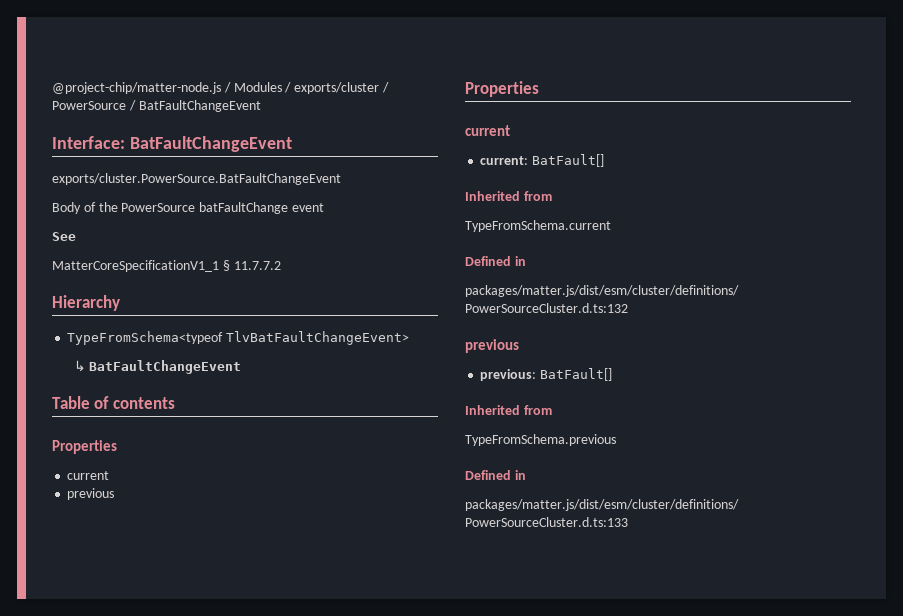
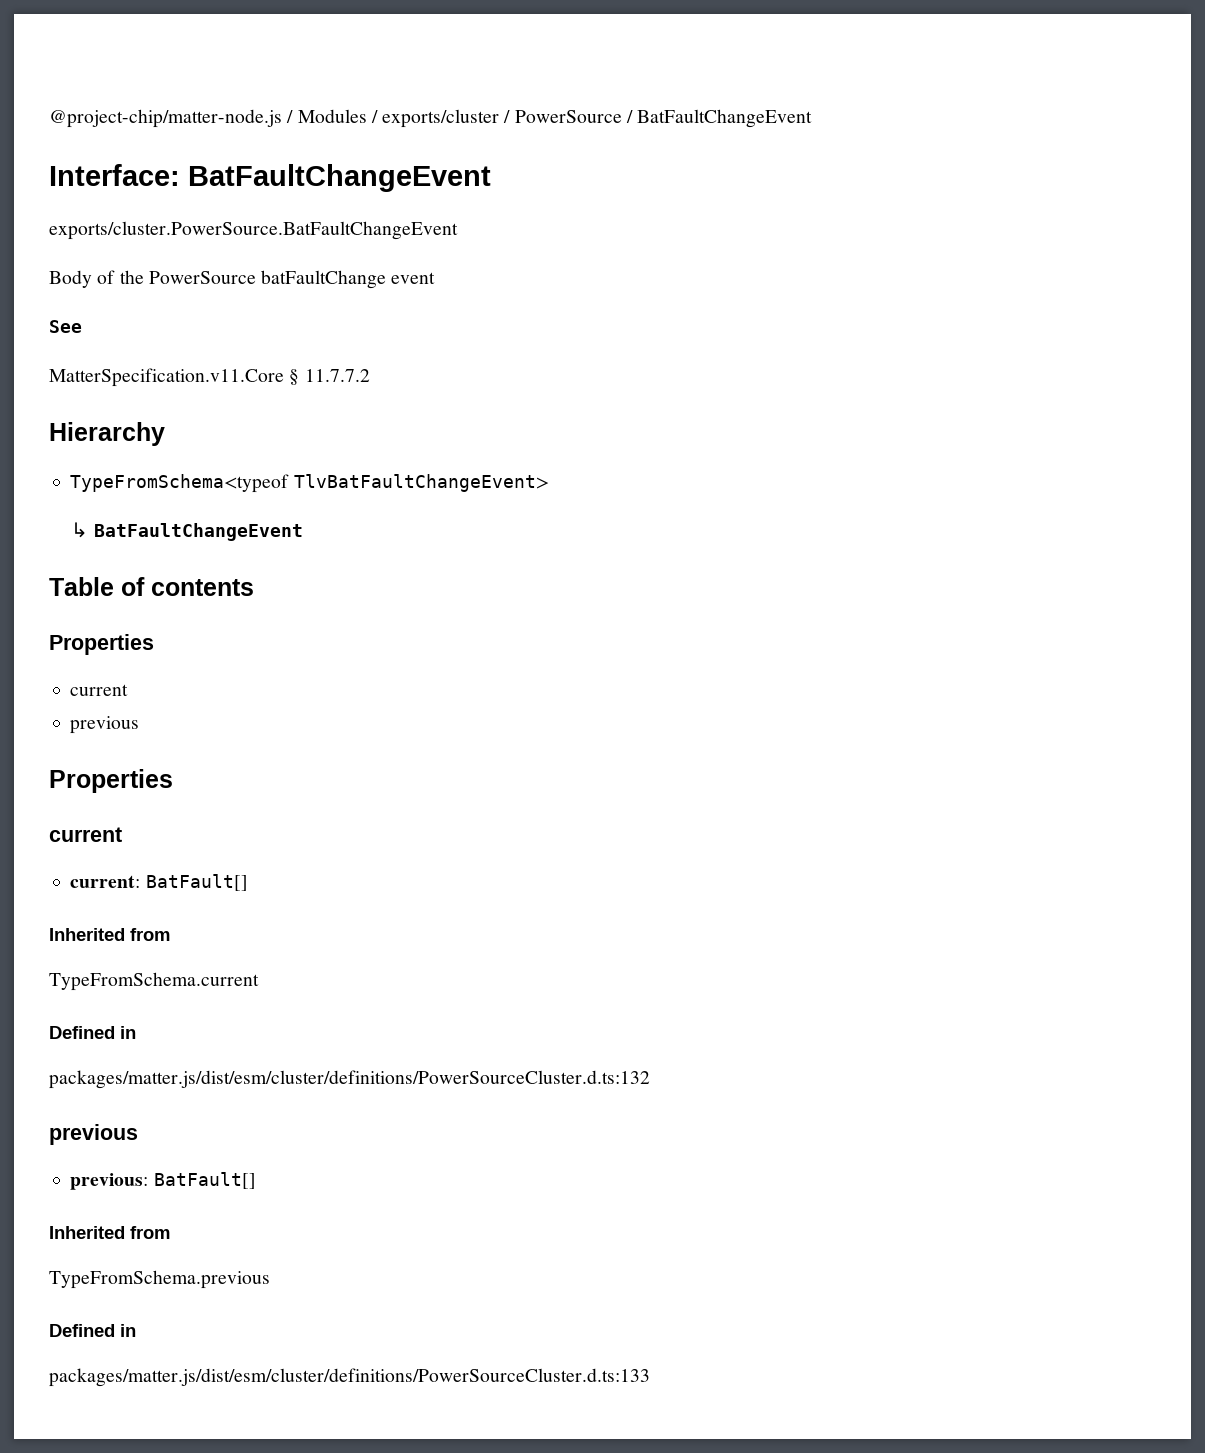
- MatterCoreSpecificationV1_1 § 11.7.7.2
+ MatterSpecification.v11.Core § 11.7.7.2

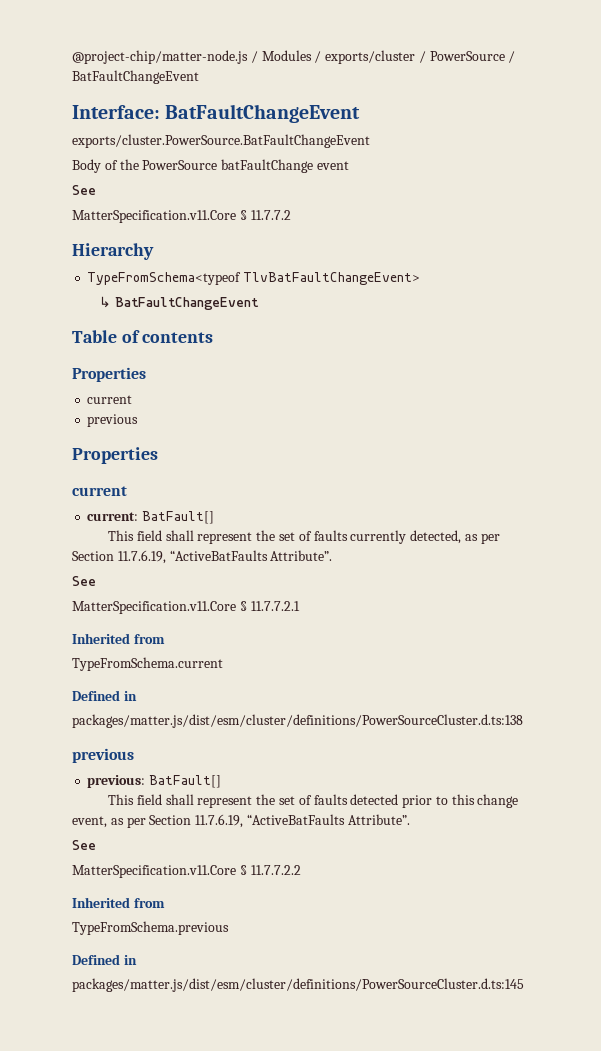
+ This field shall represent the set of faults currently detected, as per Section 11.7.6.19, “ActiveBatFaults Attribute”.
+ See
+ MatterSpecification.v11.Core § 11.7.7.2.1
- packages/matter.js/dist/esm/cluster/definitions/PowerSourceCluster.d.ts:132
+ packages/matter.js/dist/esm/cluster/definitions/PowerSourceCluster.d.ts:138
+ This field shall represent the set of faults detected prior to this change event, as per Section 11.7.6.19, “ActiveBatFaults Attribute”.
+ See
+ MatterSpecification.v11.Core § 11.7.7.2.2
- packages/matter.js/dist/esm/cluster/definitions/PowerSourceCluster.d.ts:133
+ packages/matter.js/dist/esm/cluster/definitions/PowerSourceCluster.d.ts:145

